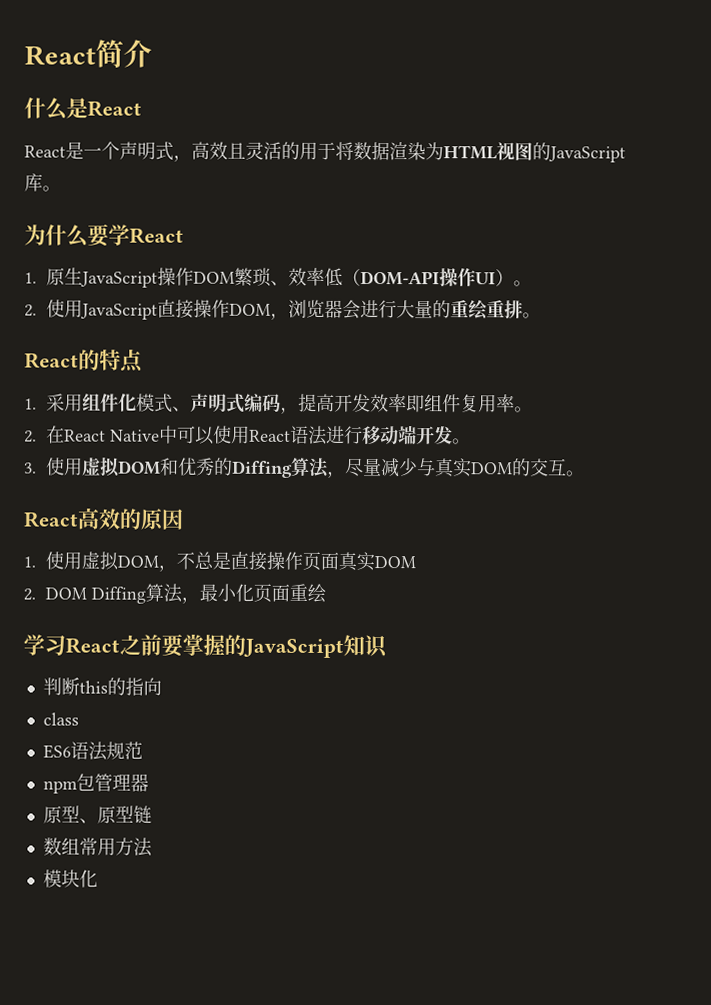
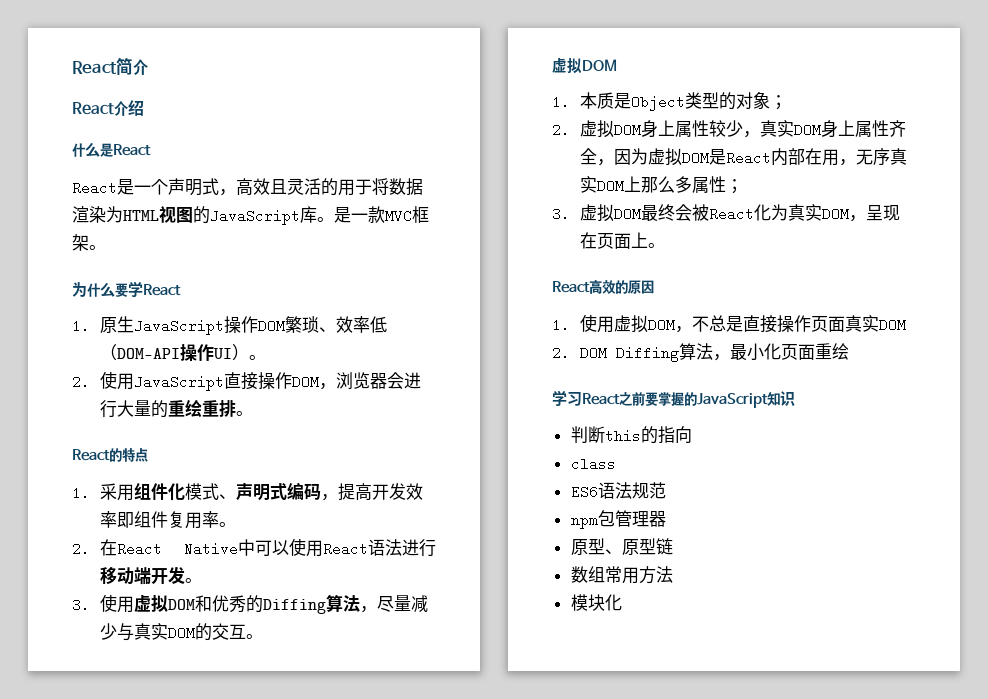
+ React介绍
+ 是一款MVC框架。
  3.使用虚拟DOM和优秀的Diffing算法，尽量减少与真实DOM的交互。
+ 虚拟DOM
+ 1.本质是Object类型的对象；
+ 2.虚拟DOM身上属性较少，真实DOM身上属性齐全，因为虚拟DOM是React内部在用，无序真实DOM上那么多属性；
+ 3.虚拟DOM最终会被React化为真实DOM，呈现在页面上。

